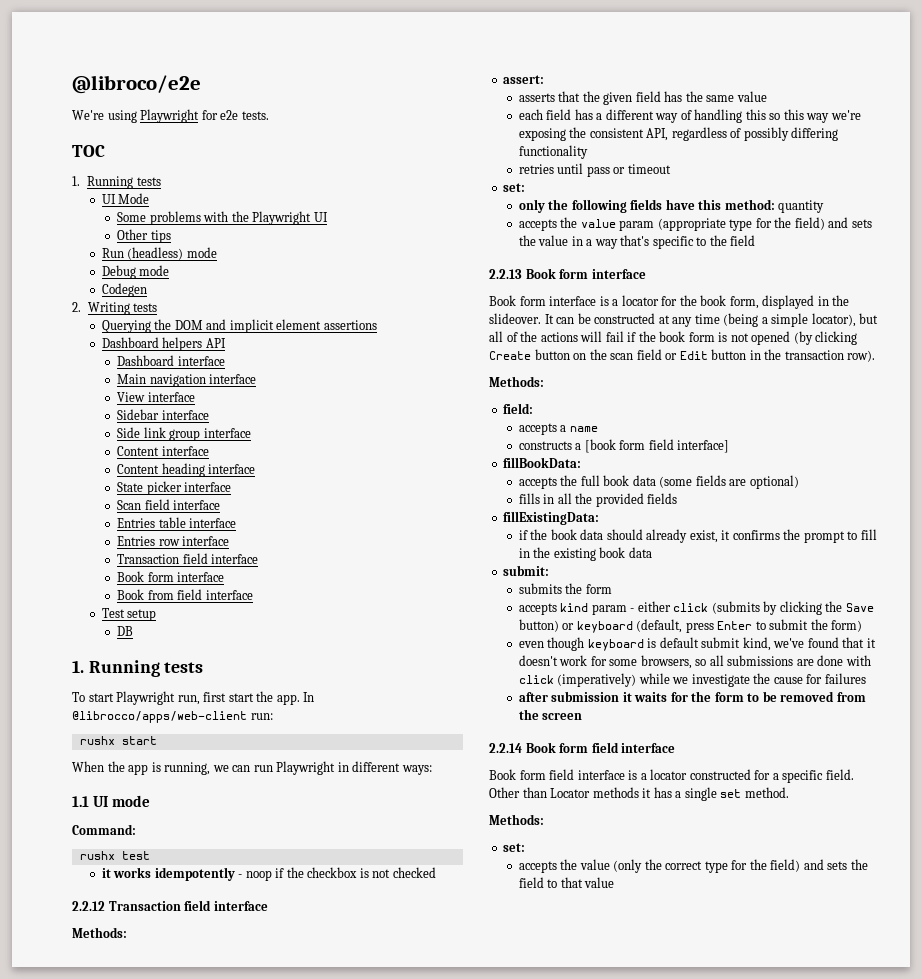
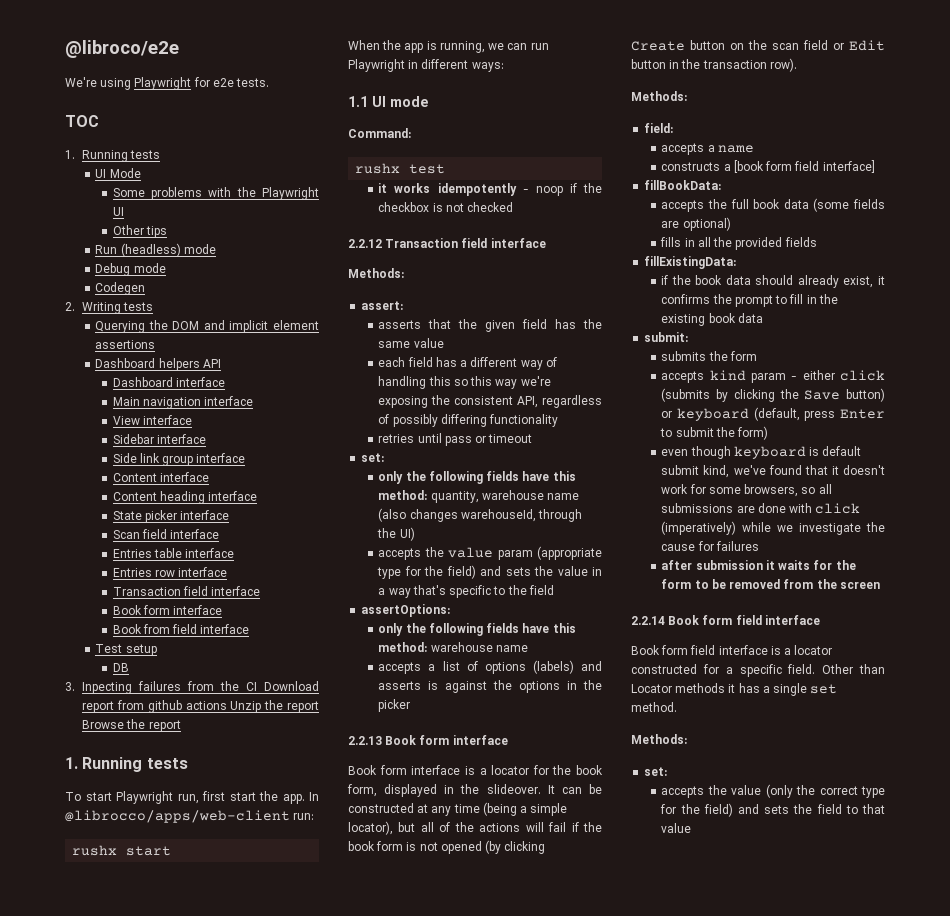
+ 3. Inpecting failures from the CI Download report from github actions Unzip the report Browse the report
- only the following fields have this method: quantity
+ only the following fields have this method: quantity, warehouse name (also changes warehouseId, through the UI)
+ assertOptions:
+ only the following fields have this method: warehouse name
+ accepts a list of options (labels) and asserts is against the options in the picker

